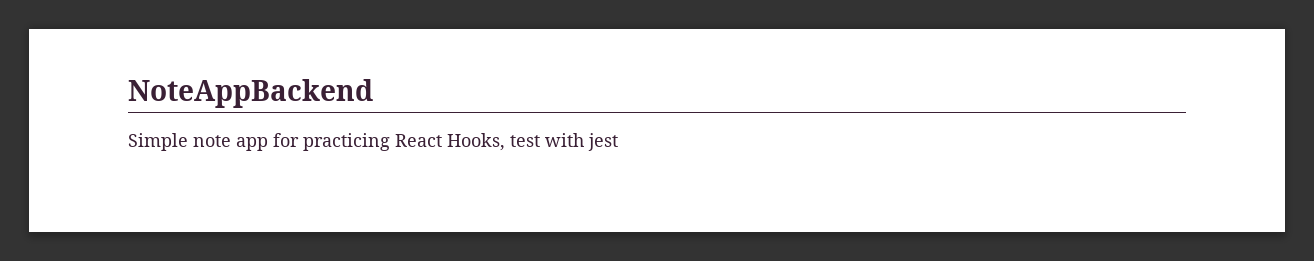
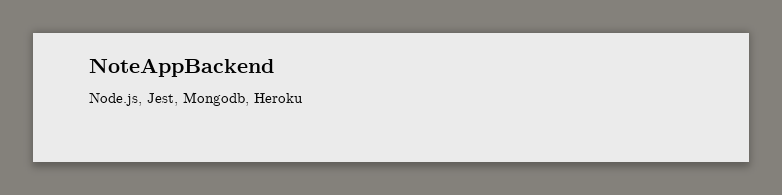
- Simple note app for practicing React Hooks, test with jest
+ Node.js, Jest, Mongodb, Heroku

